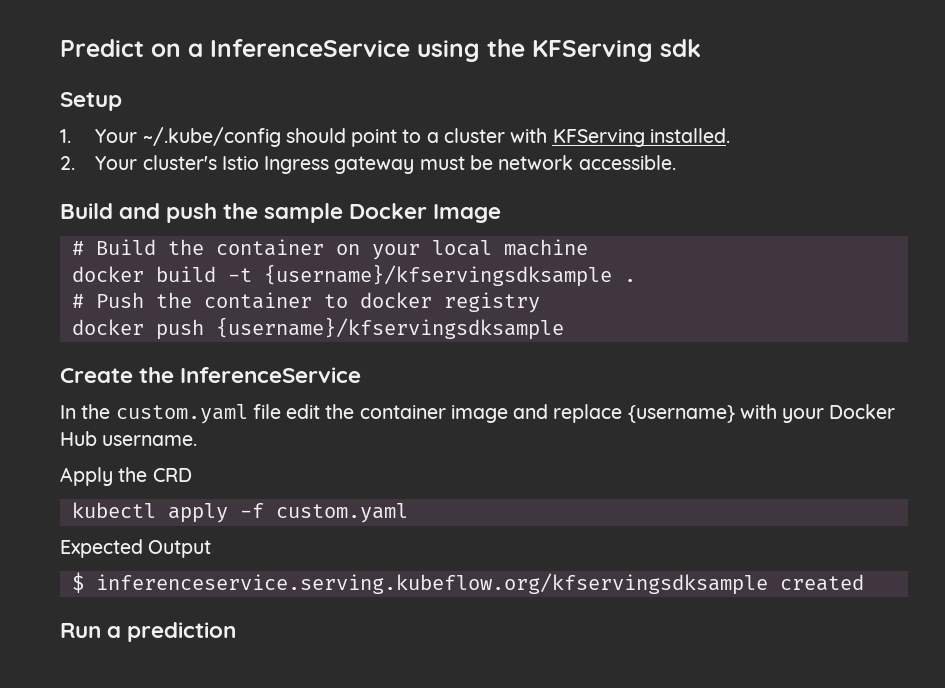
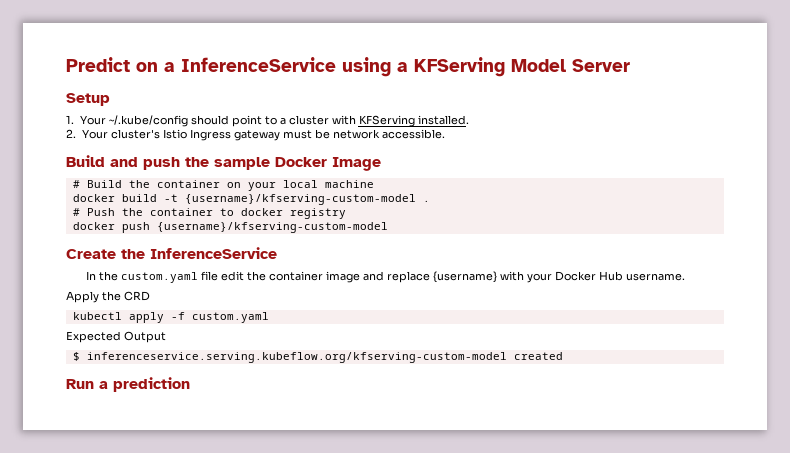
- Predict on a InferenceService using the KFServing sdk
+ Predict on a InferenceService using a KFServing Model Server
- docker build -t {username}/kfservingsdksample .
+ docker build -t {username}/kfserving-custom-model .
- docker push {username}/kfservingsdksample
+ docker push {username}/kfserving-custom-model
- $ inferenceservice.serving.kubeflow.org/kfservingsdksample created
+ $ inferenceservice.serving.kubeflow.org/kfserving-custom-model created

